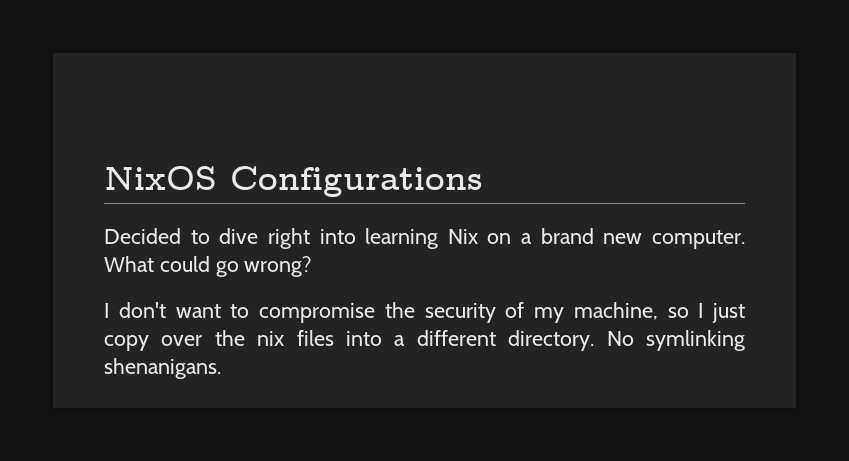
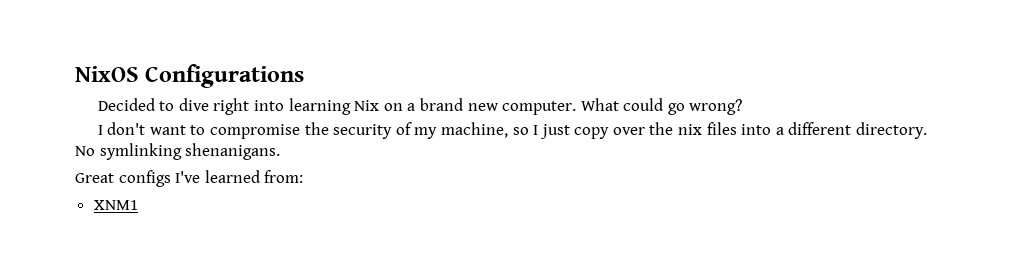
+ Great configs I've learned from:
+ XNM1

